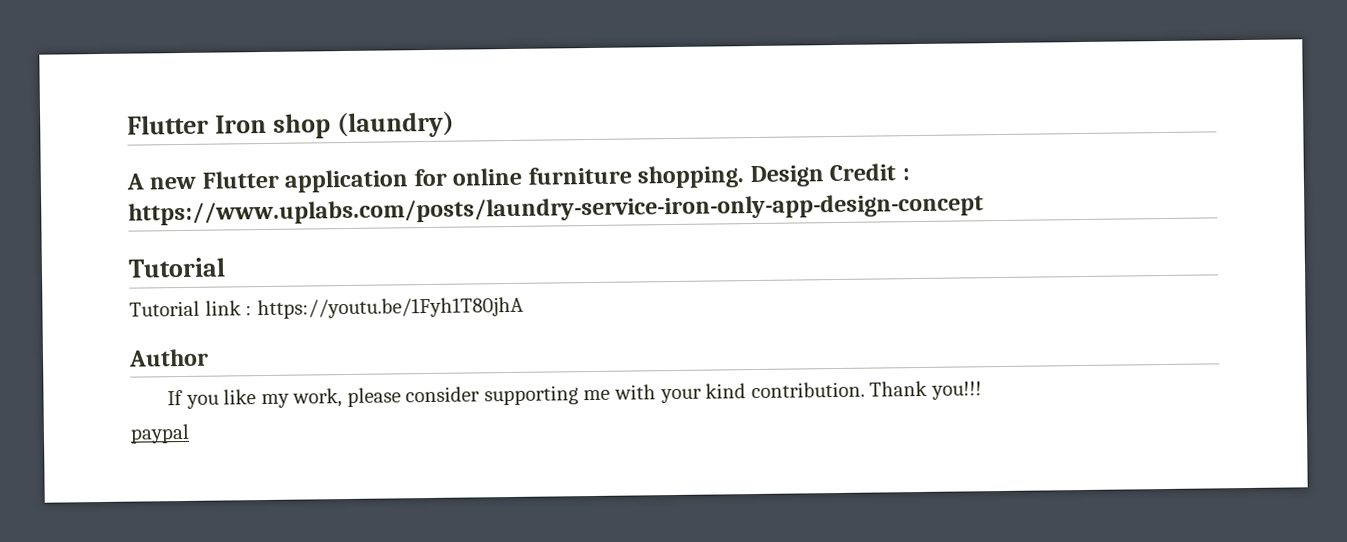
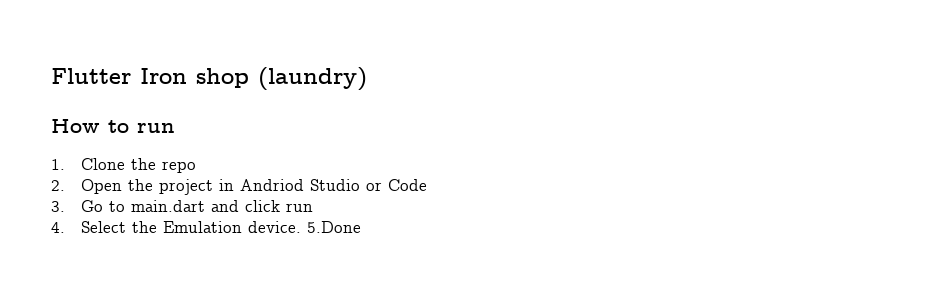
- A new Flutter application for online furniture shopping. Design Credit : https://www.uplabs.com/posts/laundry-service-iron-only-app-design-concept
- Tutorial
- Tutorial link : https://youtu.be/1Fyh1T80jhA
- Author
- If you like my work, please consider supporting me with your kind contribution. Thank you!!!
- paypal
+ How to run
+ 1. Clone the repo
+ 2. Open the project in Andriod Studio or Code
+ 3. Go to main.dart and click run
+ 4. Select the Emulation device. 5.Done

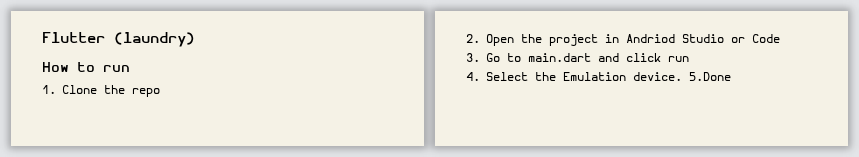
- Flutter Iron shop (laundry)
+ Flutter (laundry)

